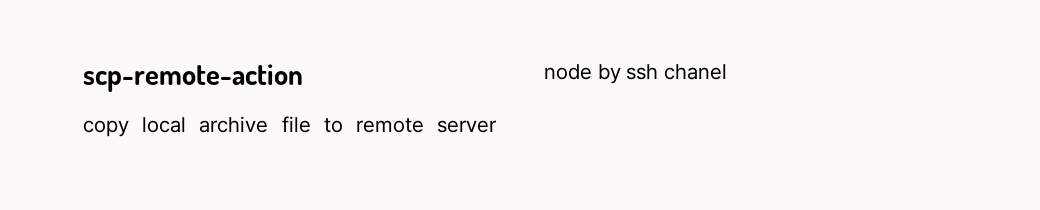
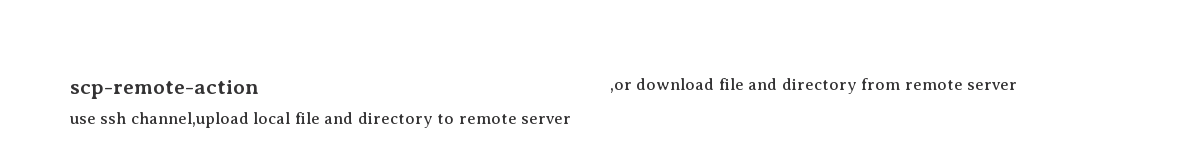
- copy local archive file to remote server node by ssh chanel
+ use ssh channel,upload local file and directory to remote server ,or download file and directory from remote server

